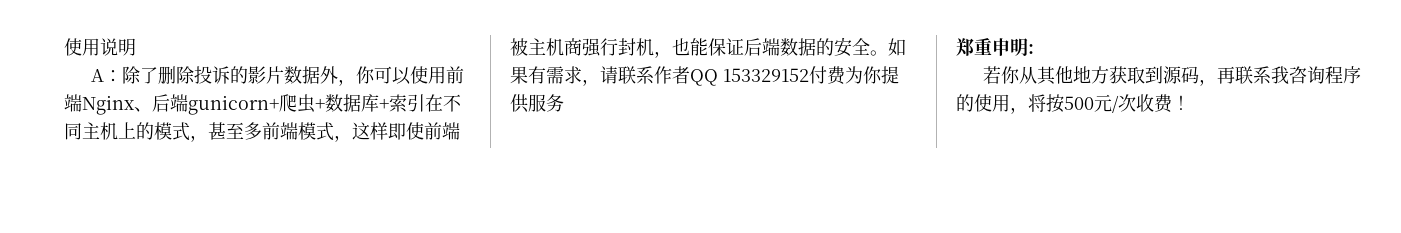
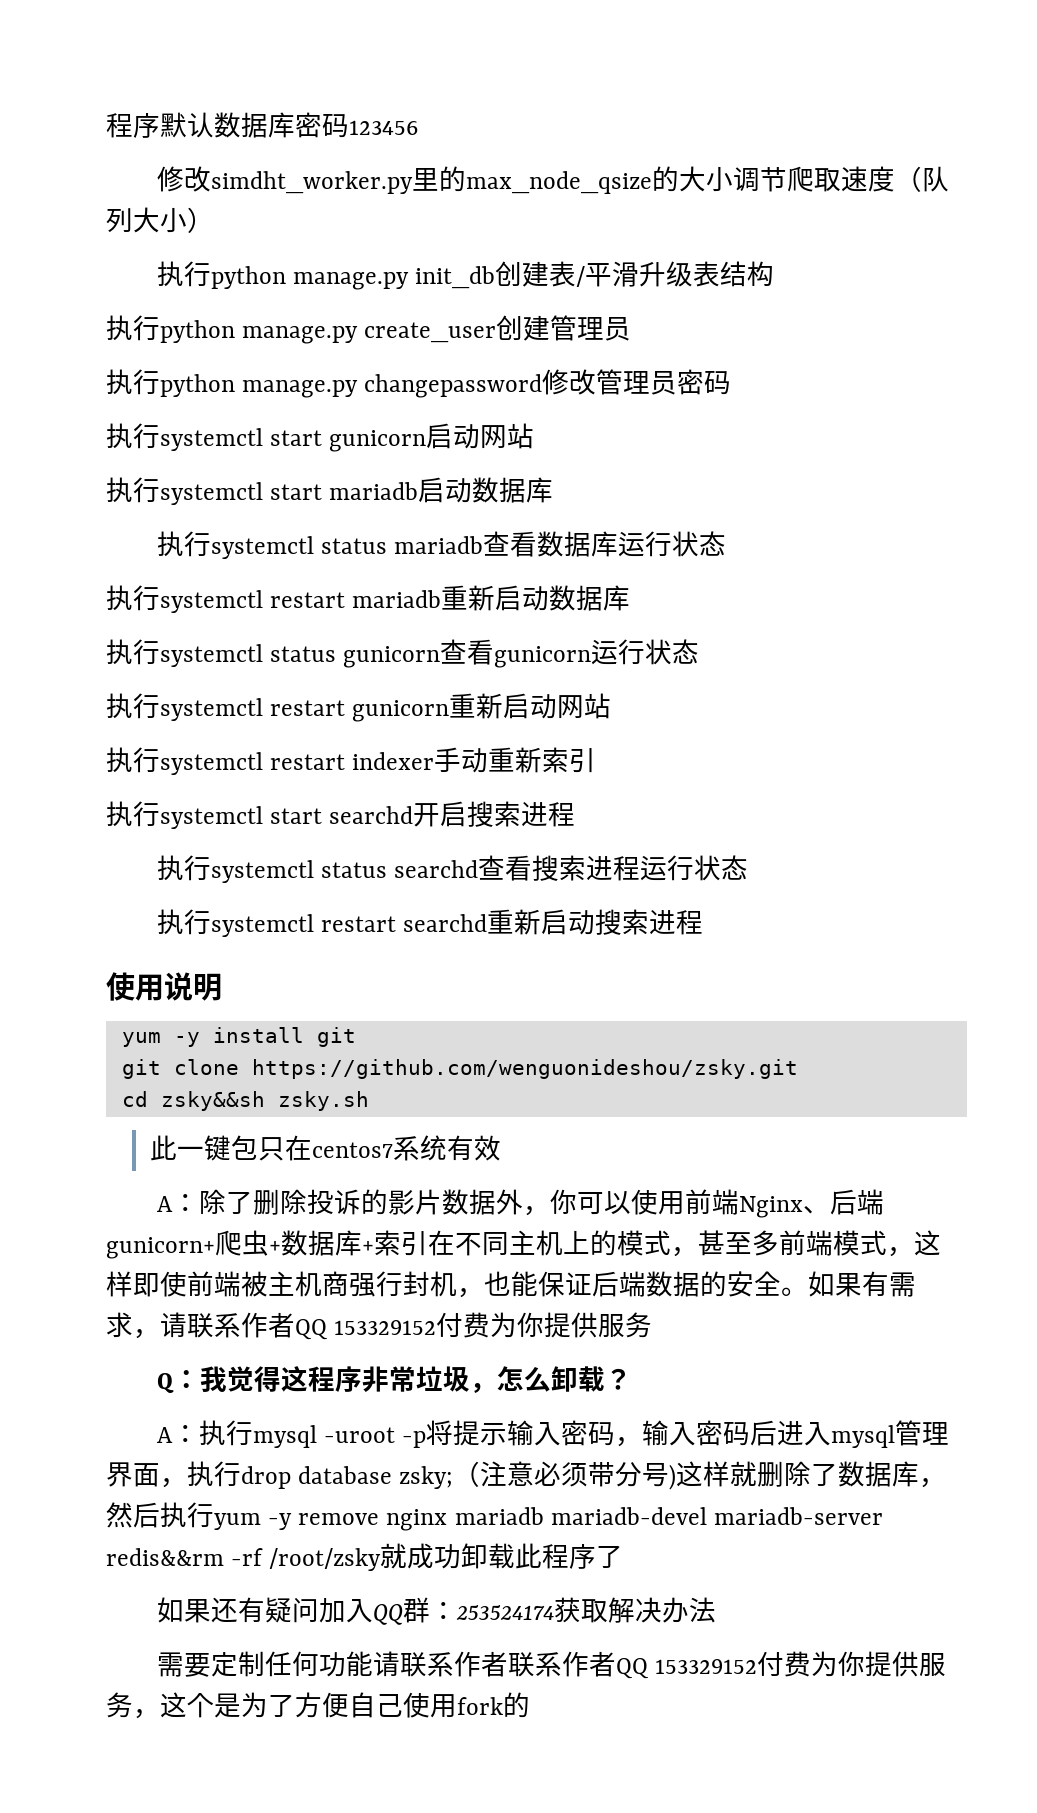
+ 程序默认数据库密码123456
+ 修改simdht_worker.py里的max_node_qsize的大小调节爬取速度（队列大小）
+ 执行python manage.py init_db创建表/平滑升级表结构
+ 执行python manage.py create_user创建管理员
+ 执行python manage.py changepassword修改管理员密码
+ 执行systemctl start gunicorn启动网站
+ 执行systemctl start mariadb启动数据库
+ 执行systemctl status mariadb查看数据库运行状态
+ 执行systemctl restart mariadb重新启动数据库
+ 执行systemctl status gunicorn查看gunicorn运行状态
+ 执行systemctl restart gunicorn重新启动网站
+ 执行systemctl restart indexer手动重新索引
+ 执行systemctl start searchd开启搜索进程
+ 执行systemctl status searchd查看搜索进程运行状态
+ 执行systemctl restart searchd重新启动搜索进程
  使用说明
+ yum -y install git
+ git clone https://github.com/wenguonideshou/zsky.git
+ cd zsky&&sh zsky.sh
+ 此一键包只在centos7系统有效
- 郑重申明:
- 若你从其他地方获取到源码，再联系我咨询程序的使用，将按500元/次收费！
+ Q：我觉得这程序非常垃圾，怎么卸载？
+ A：执行mysql -uroot -p将提示输入密码，输入密码后进入mysql管理界面，执行drop database zsky;（注意必须带分号)这样就删除了数据库，然后执行yum -y remove nginx mariadb mariadb-devel mariadb-server redis&&rm -rf /root/zsky就成功卸载此程序了
+ 如果还有疑问加入QQ群：253524174获取解决办法
+ 需要定制任何功能请联系作者联系作者QQ 153329152付费为你提供服务，这个是为了方便自己使用fork的

